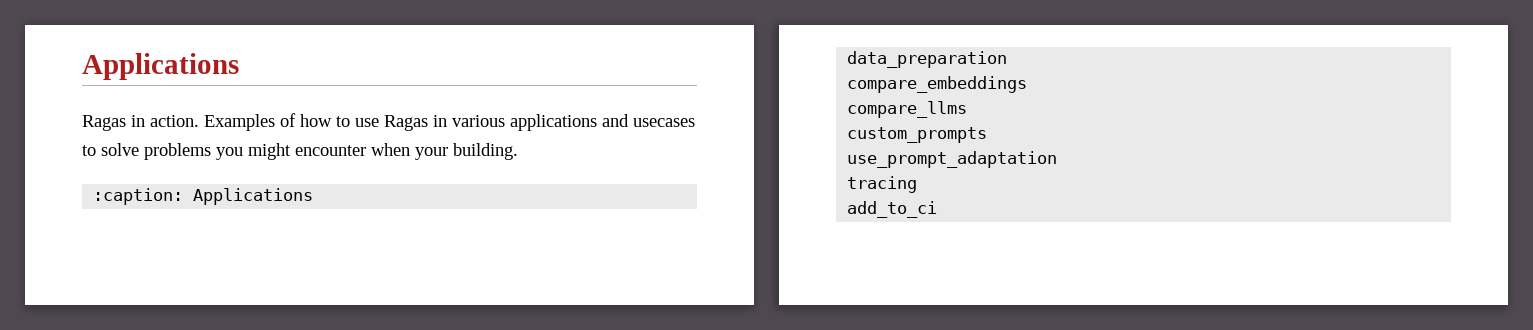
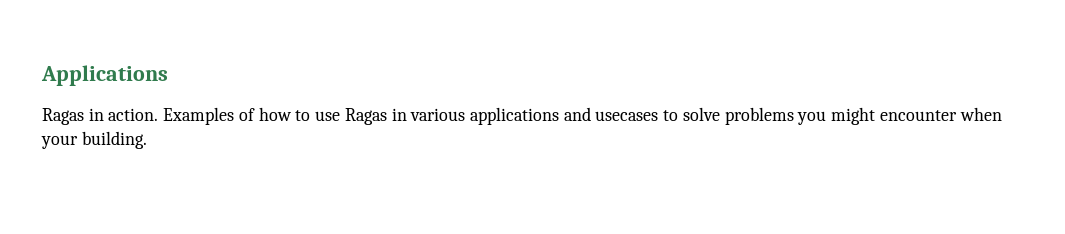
- :caption: Applications
- data_preparation
- compare_embeddings
- compare_llms
- custom_prompts
- use_prompt_adaptation
- tracing
- add_to_ci

